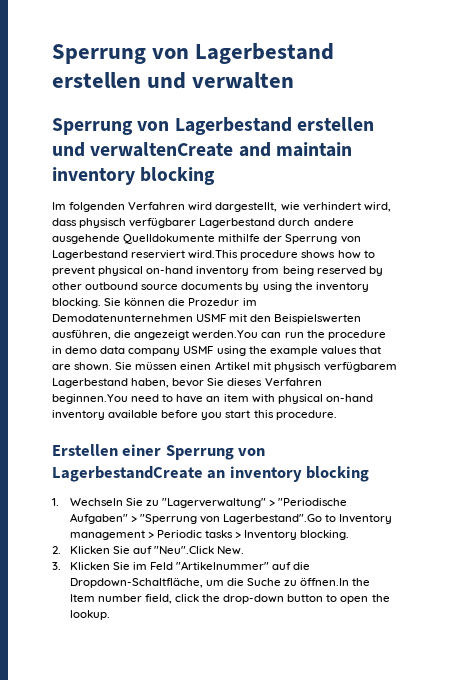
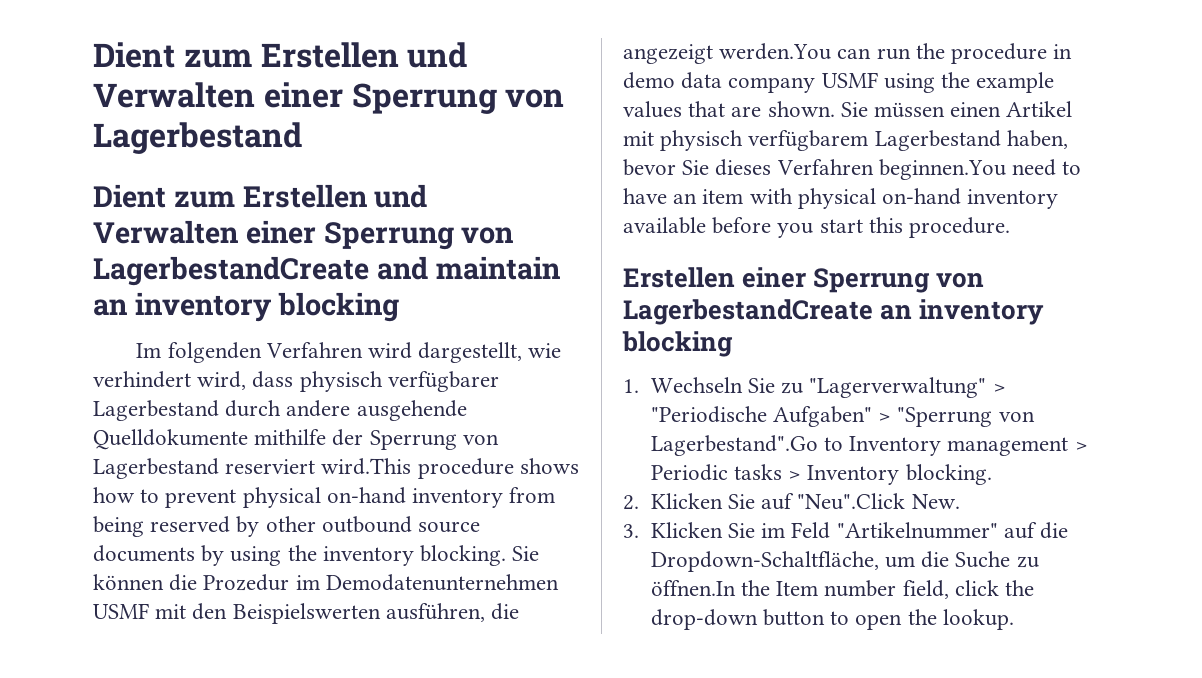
- Sperrung von Lagerbestand erstellen und verwalten
- Sperrung von Lagerbestand erstellen und verwaltenCreate and maintain inventory blocking
+ Dient zum Erstellen und Verwalten einer Sperrung von Lagerbestand
+ Dient zum Erstellen und Verwalten einer Sperrung von LagerbestandCreate and maintain an inventory blocking

